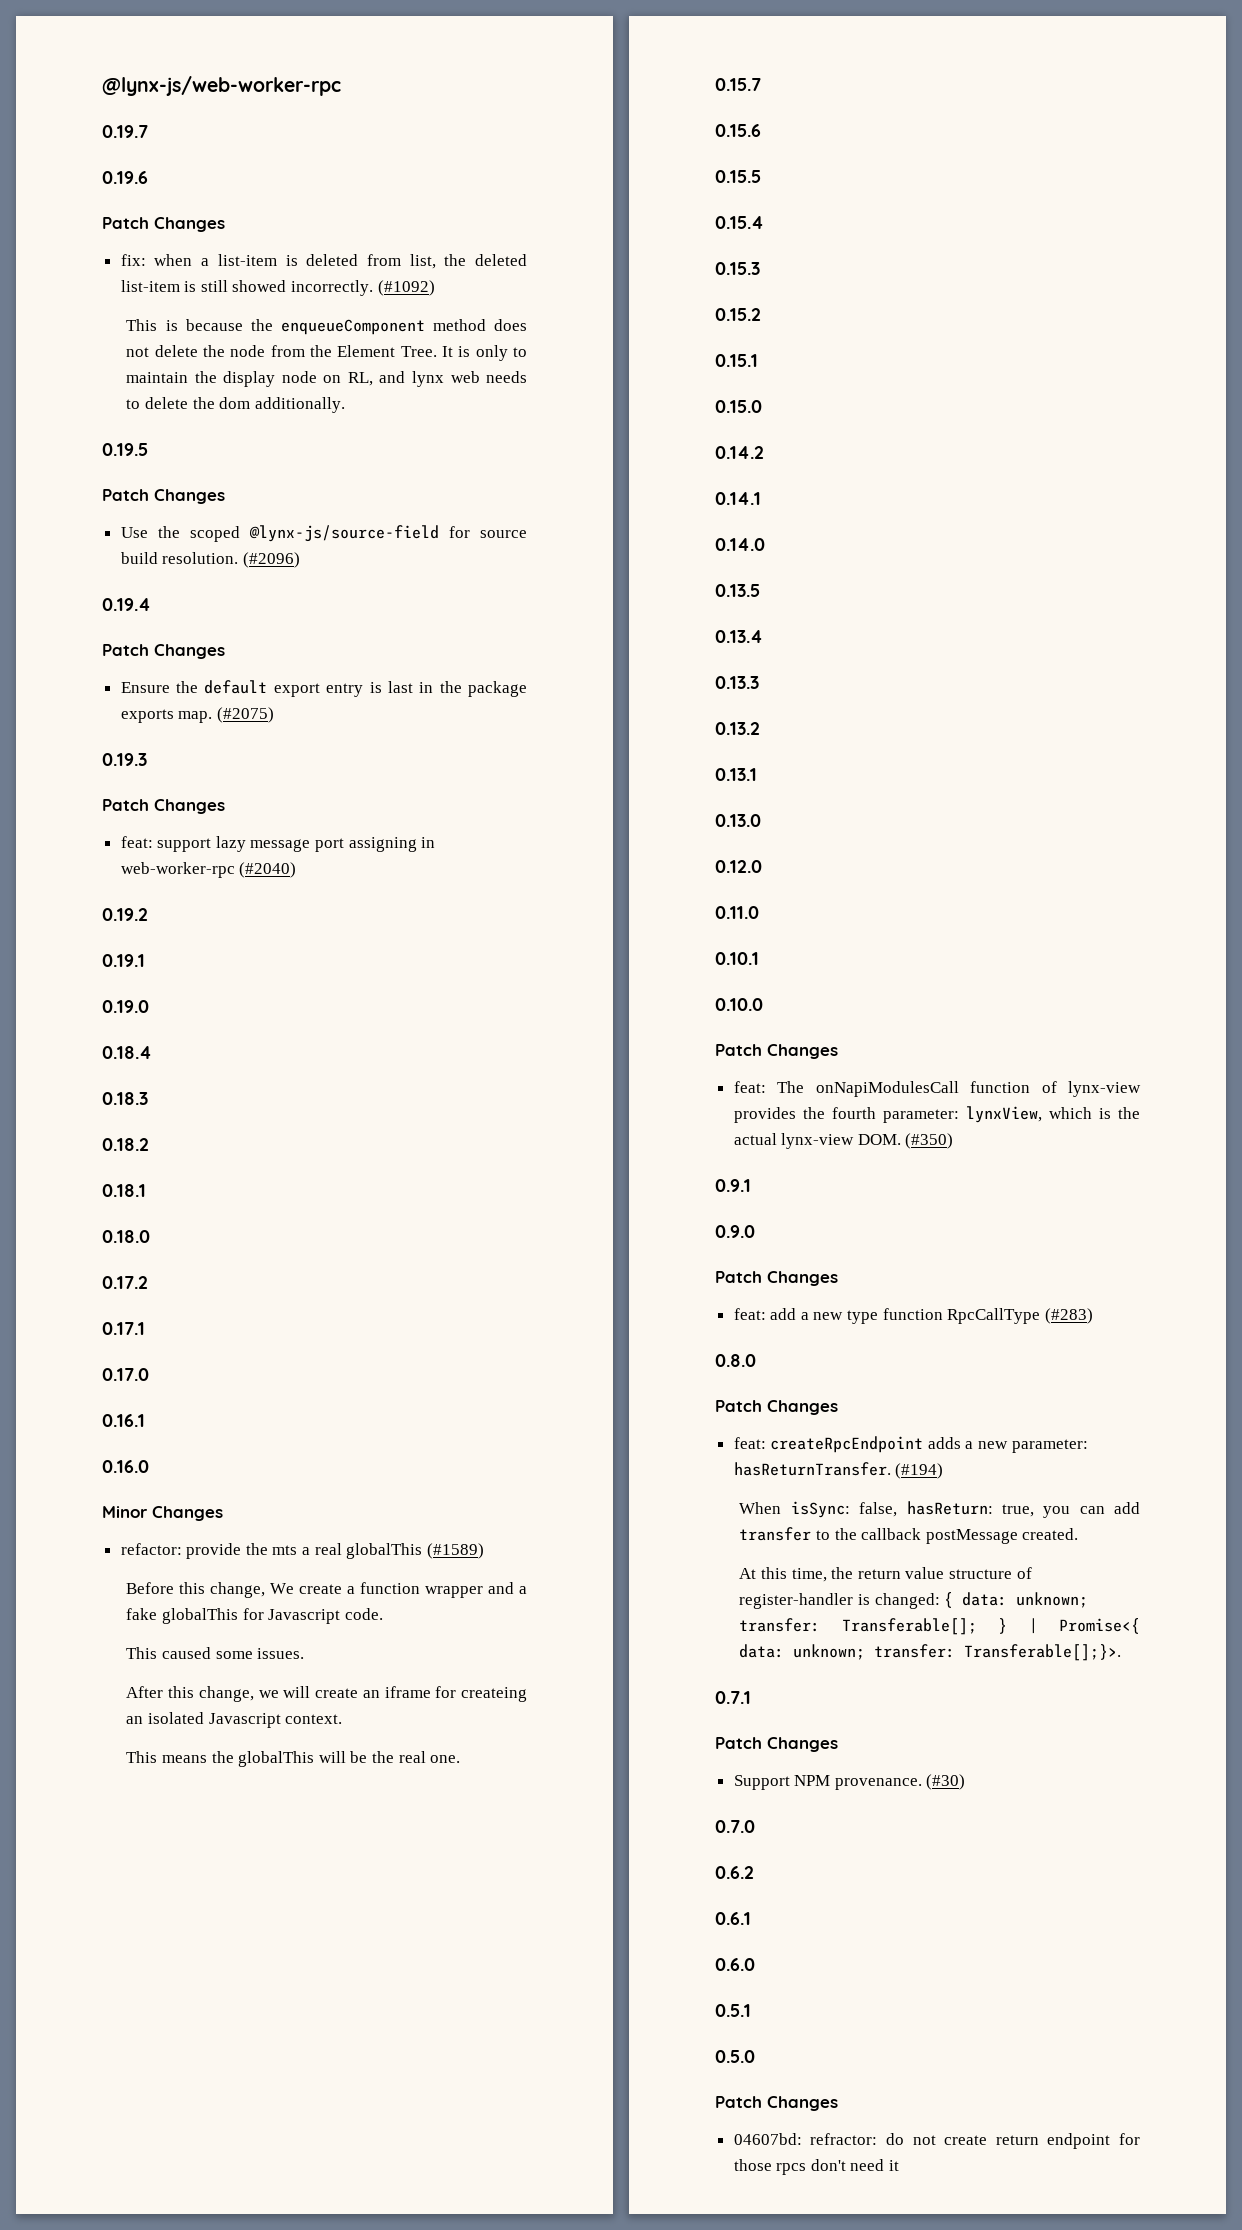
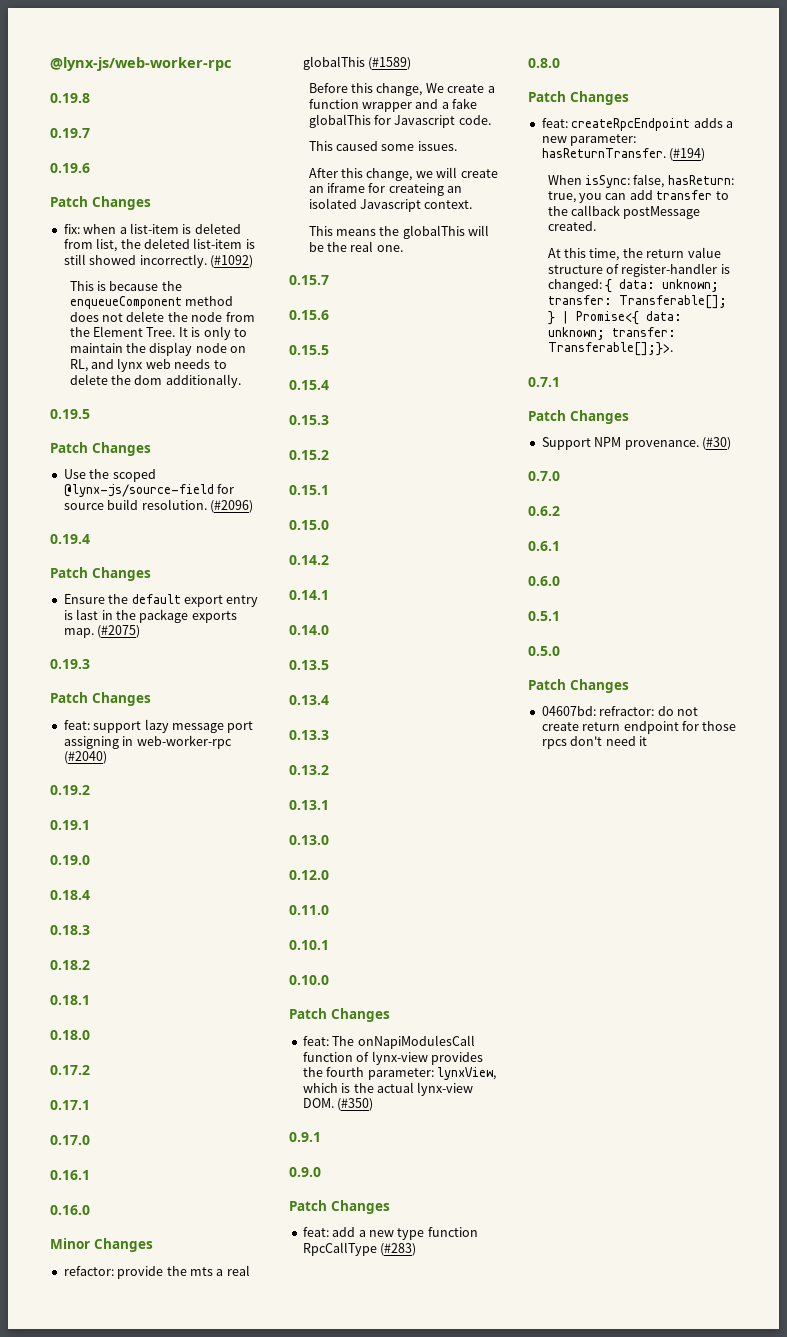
+ 0.19.8

